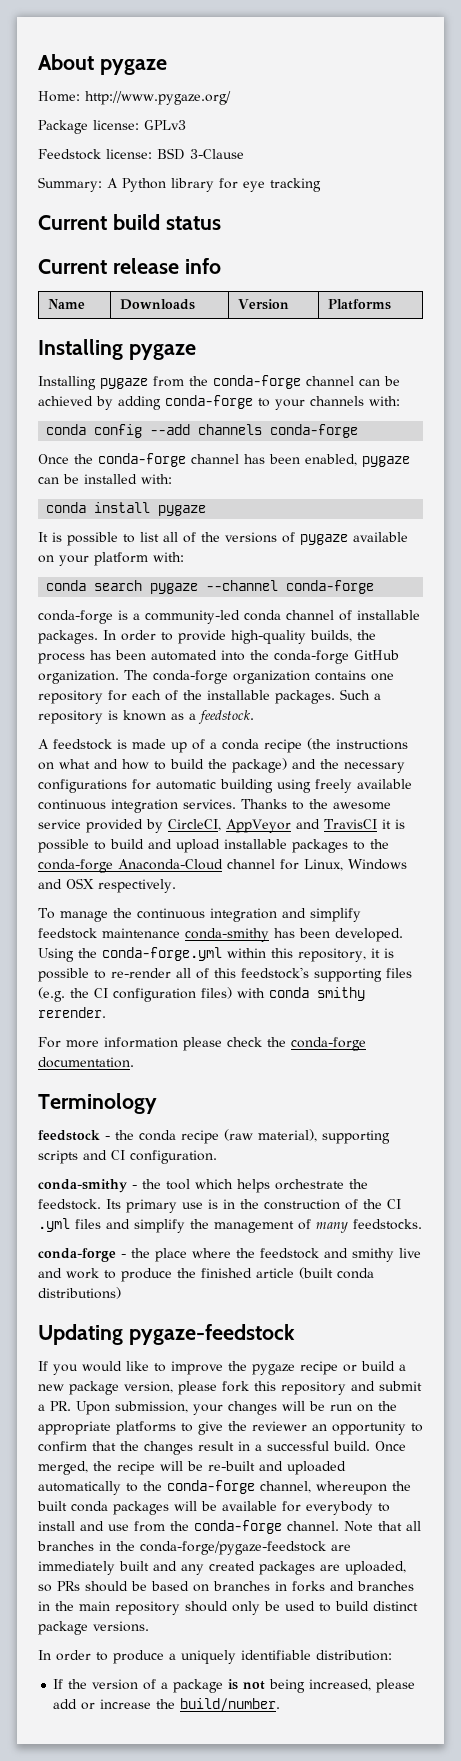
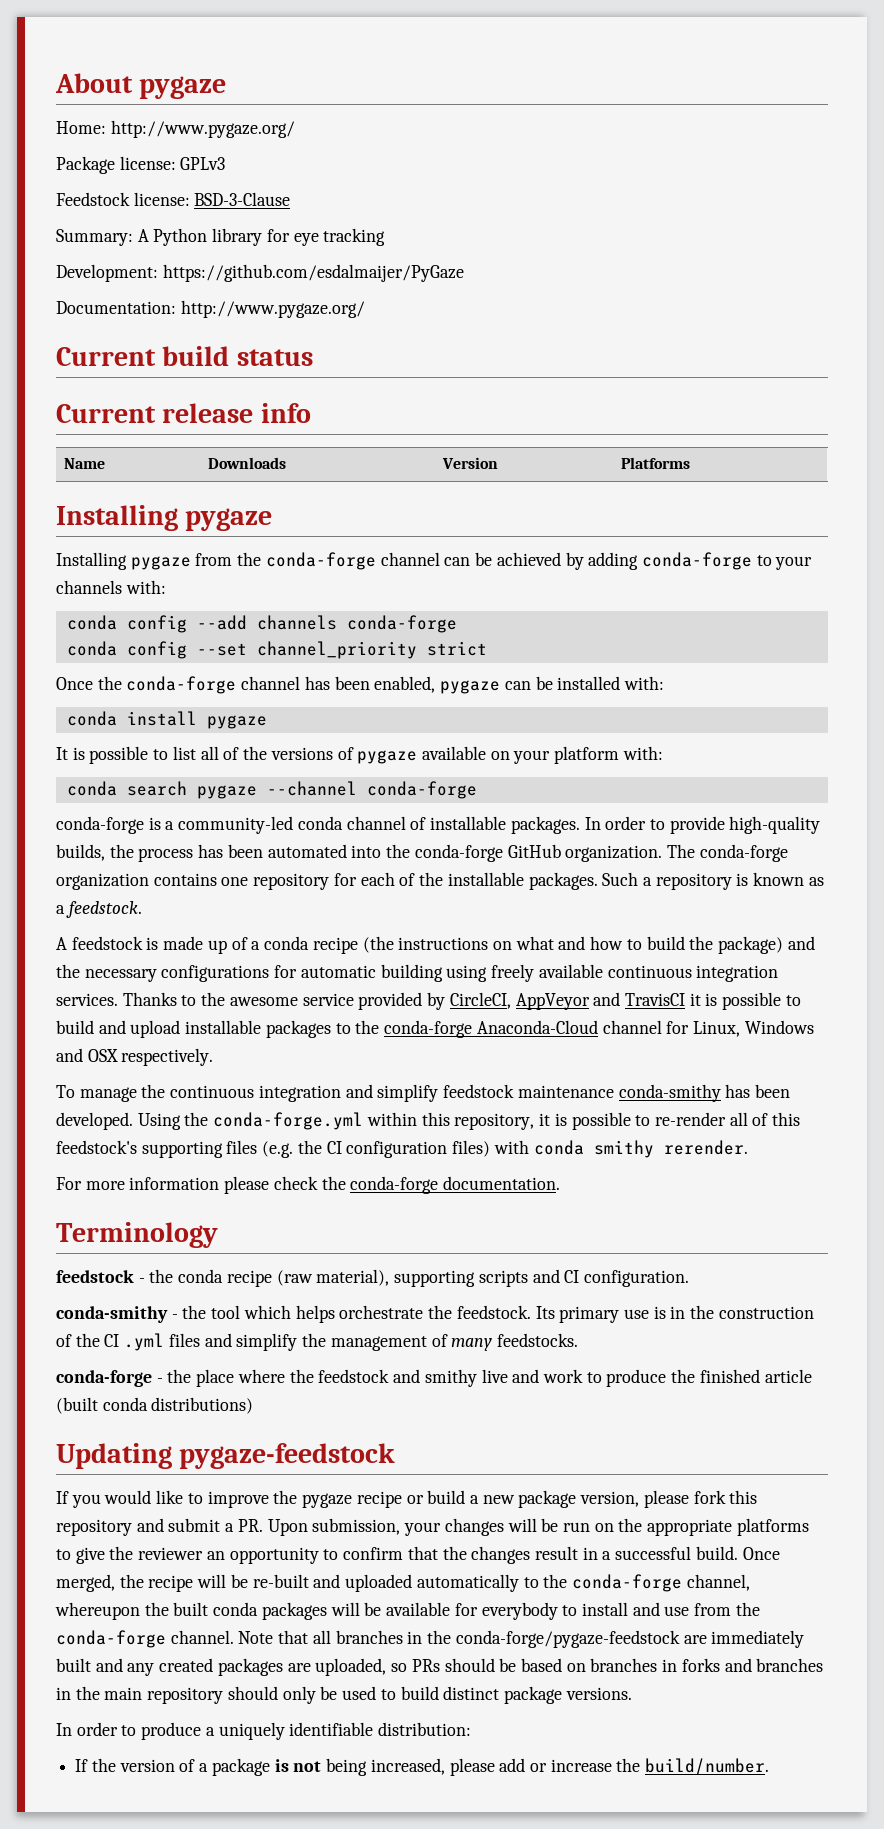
- Feedstock license: BSD 3-Clause
+ Feedstock license: BSD-3-Clause
+ Development: https://github.com/esdalmaijer/PyGaze
+ Documentation: http://www.pygaze.org/
+ conda config --set channel_priority strict

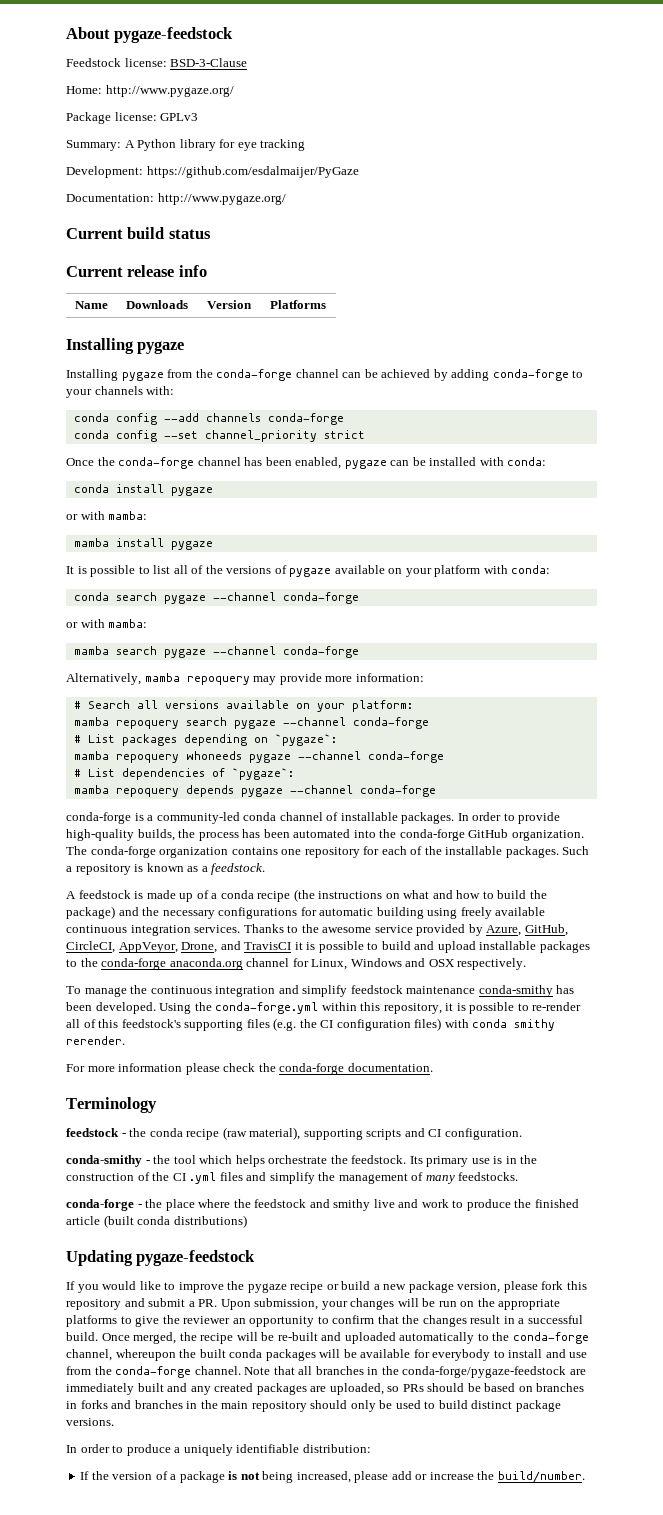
- About pygaze
+ About pygaze-feedstock
+ Feedstock license: BSD-3-Clause
- Feedstock license: BSD-3-Clause
- Once the conda-forge channel has been enabled, pygaze can be installed with:
+ Once the conda-forge channel has been enabled, pygaze can be installed with conda:
  conda install pygaze
+ or with mamba:
+ mamba install pygaze
- It is possible to list all of the versions of pygaze available on your platform with:
+ It is possible to list all of the versions of pygaze available on your platform with conda:
  conda search pygaze --channel conda-forge
+ or with mamba:
+ mamba search pygaze --channel conda-forge
+ Alternatively, mamba repoquery may provide more information:
+ # Search all versions available on your platform:
+ mamba repoquery search pygaze --channel conda-forge
+ # List packages depending on `pygaze`:
+ mamba repoquery whoneeds pygaze --channel conda-forge
+ # List dependencies of `pygaze`:
+ mamba repoquery depends pygaze --channel conda-forge
- Thanks to the awesome service provided by CircleCI, AppVeyor and TravisCI it is possible to build and upload installable packages to the conda-forge Anaconda-Cloud channel for Linux, Windows and OSX respectively.
+ Thanks to the awesome service provided by Azure, GitHub, CircleCI, AppVeyor, Drone, and TravisCI it is possible to build and upload installable packages to the conda-forge anaconda.org channel for Linux, Windows and OSX respectively.

